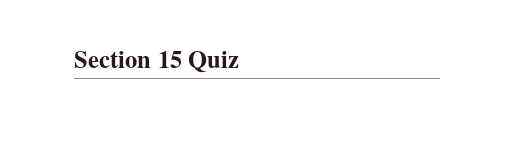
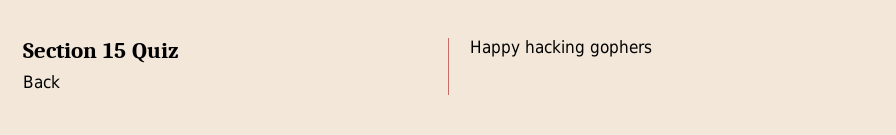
+ Back
+ Happy hacking gophers

